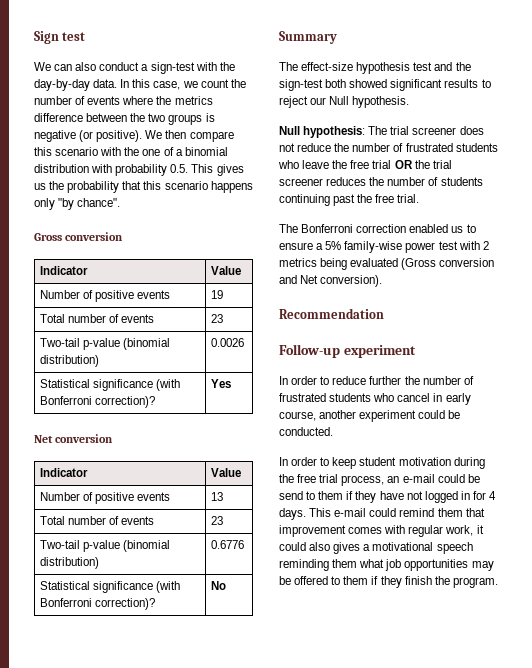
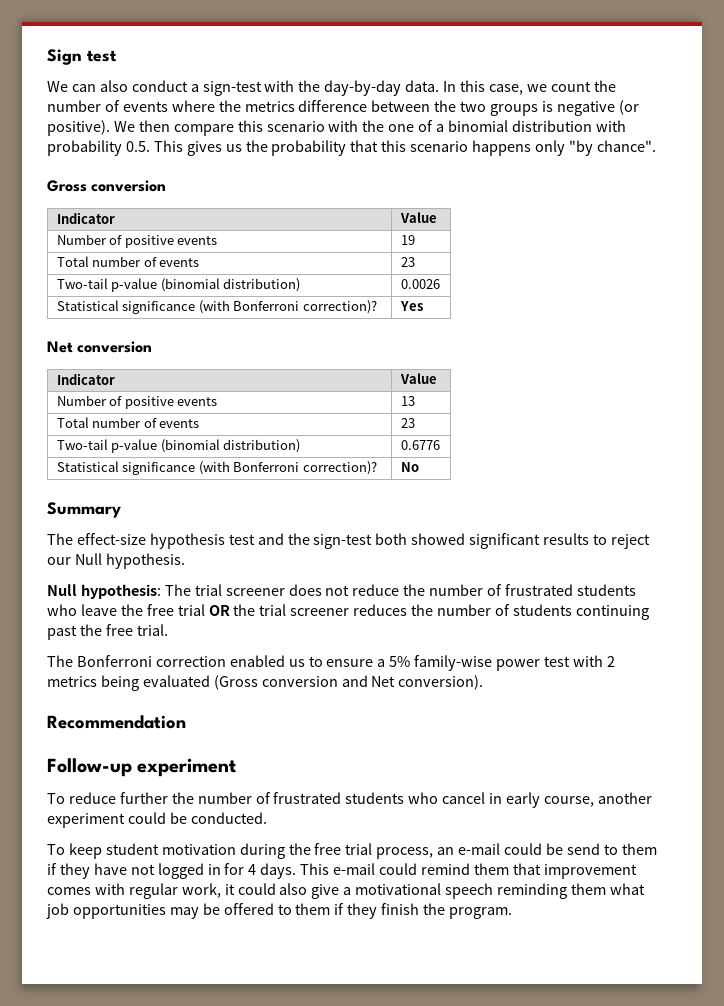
- In order to reduce further the number of frustrated students who cancel in early course, another experiment could be conducted.
+ To reduce further the number of frustrated students who cancel in early course, another experiment could be conducted.
- In order to keep student motivation during the free trial process, an e-mail could be send to them if they have not logged in for 4 days.
+ To keep student motivation during the free trial process, an e-mail could be send to them if they have not logged in for 4 days.
- This e-mail could remind them that improvement comes with regular work, it could also gives a motivational speech reminding them what job opportunities may be offered to them if they finish the program.
+ This e-mail could remind them that improvement comes with regular work, it could also give a motivational speech reminding them what job opportunities may be offered to them if they finish the program.

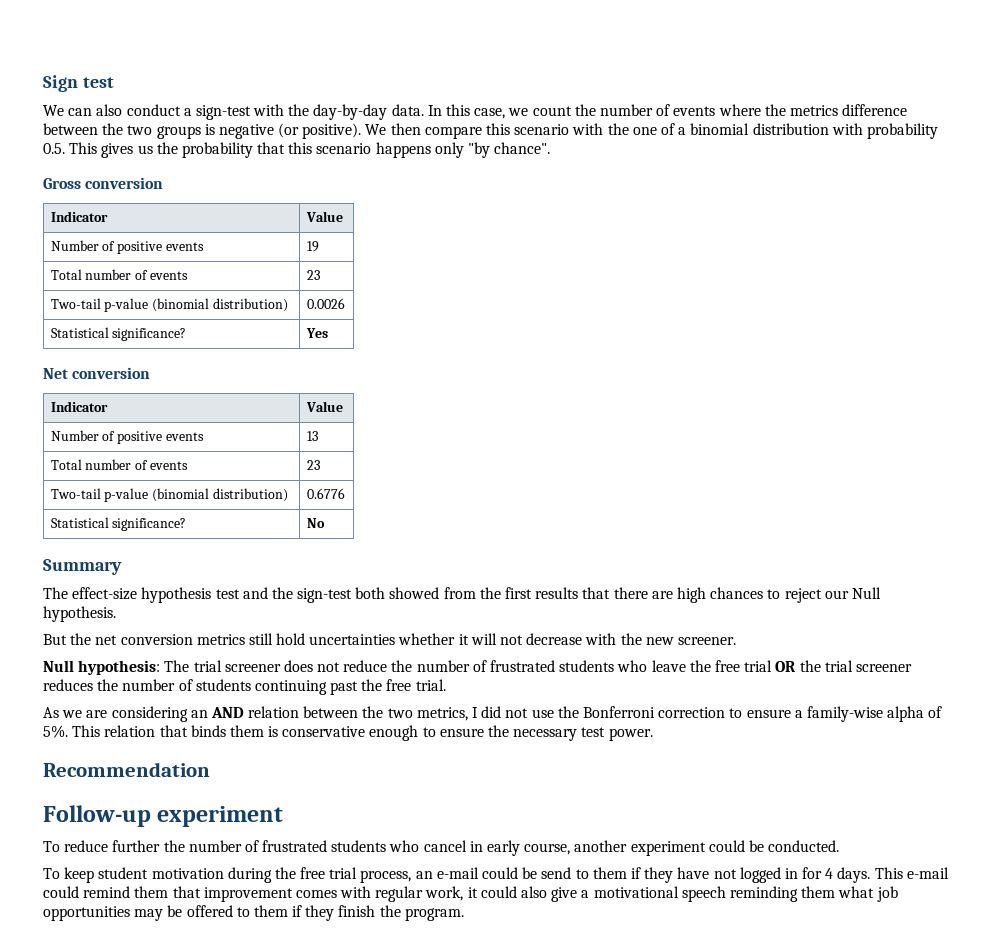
- Statistical significance (with Bonferroni correction)? | Yes
+ Statistical significance? | Yes
- Statistical significance (with Bonferroni correction)? | No
+ Statistical significance? | No
- The effect-size hypothesis test and the sign-test both showed significant results to reject our Null hypothesis.
+ The effect-size hypothesis test and the sign-test both showed from the first results that there are high chances to reject our Null hypothesis.
+ But the net conversion metrics still hold uncertainties whether it will not decrease with the new screener.
- The Bonferroni correction enabled us to ensure a 5% family-wise power test with 2 metrics being evaluated (Gross conversion and Net conversion).
+ As we are considering an AND relation between the two metrics, I did not use the Bonferroni correction to ensure a family-wise alpha of 5%. This relation that binds them is conservative enough to ensure the necessary test power.

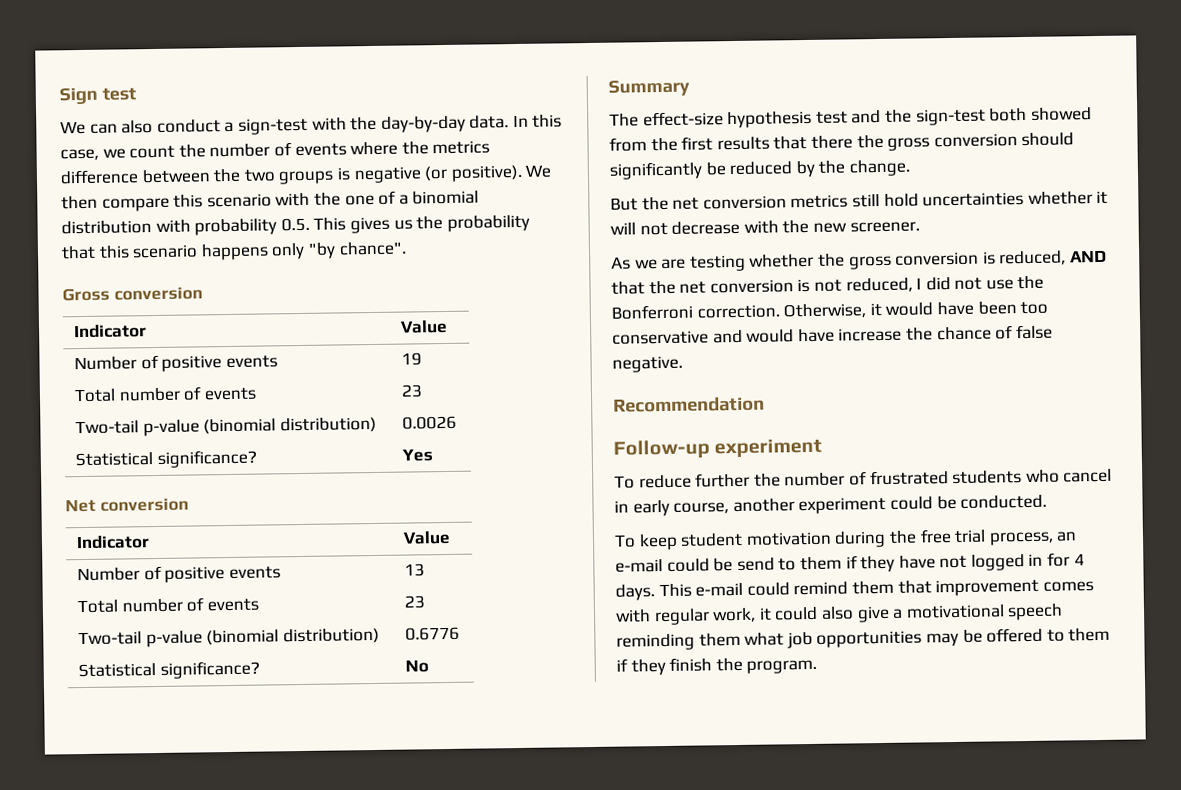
- The effect-size hypothesis test and the sign-test both showed from the first results that there are high chances to reject our Null hypothesis.
+ The effect-size hypothesis test and the sign-test both showed from the first results that there the gross conversion should significantly be reduced by the change.
- Null hypothesis: The trial screener does not reduce the number of frustrated students who leave the free trial OR the trial screener reduces the number of students continuing past the free trial.
- As we are considering an AND relation between the two metrics, I did not use the Bonferroni correction to ensure a family-wise alpha of 5%. This relation that binds them is conservative enough to ensure the necessary test power.
+ As we are testing whether the gross conversion is reduced, AND that the net conversion is not reduced, I did not use the Bonferroni correction. Otherwise, it would have been too conservative and would have increase the chance of false negative.

